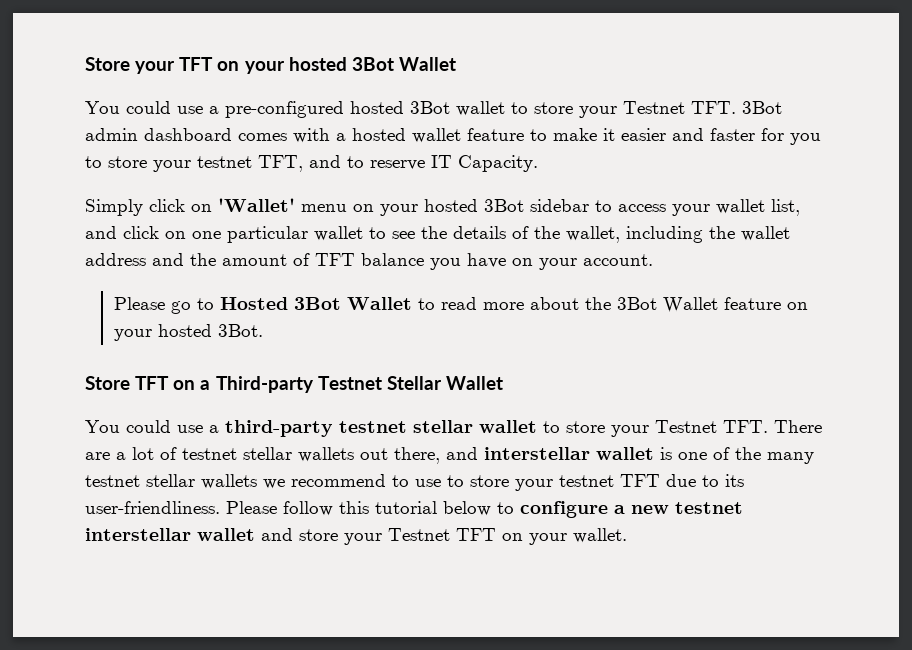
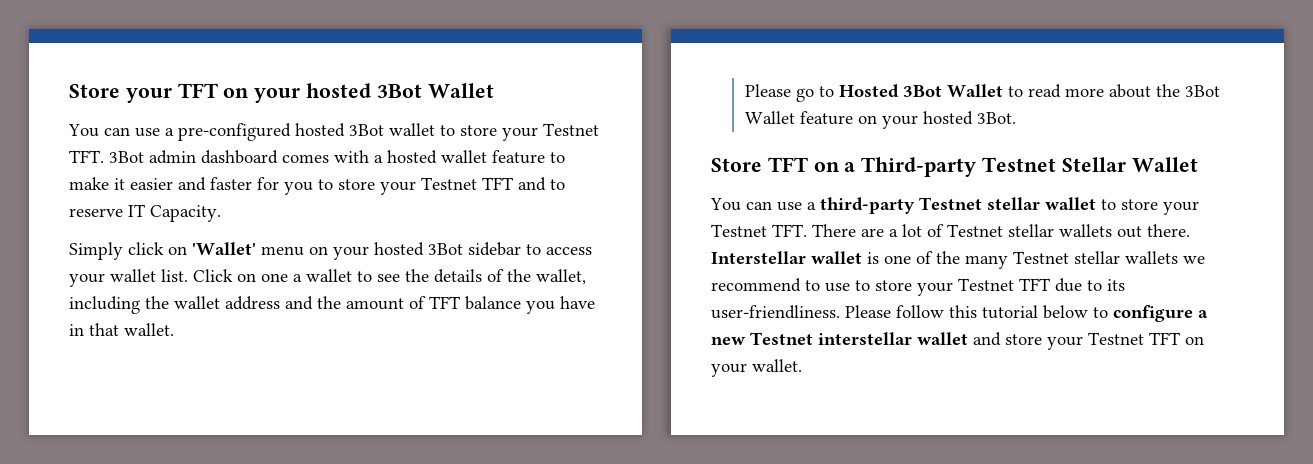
- You could use a pre-configured hosted 3Bot wallet to store your Testnet TFT. 3Bot admin dashboard comes with a hosted wallet feature to make it easier and faster for you to store your testnet TFT, and to reserve IT Capacity.
+ You can use a pre-configured hosted 3Bot wallet to store your Testnet TFT. 3Bot admin dashboard comes with a hosted wallet feature to make it easier and faster for you to store your Testnet TFT and to reserve IT Capacity.
- Simply click on 'Wallet' menu on your hosted 3Bot sidebar to access your wallet list, and click on one particular wallet to see the details of the wallet, including the wallet address and the amount of TFT balance you have on your account.
+ Simply click on 'Wallet' menu on your hosted 3Bot sidebar to access your wallet list. Click on one a wallet to see the details of the wallet, including the wallet address and the amount of TFT balance you have in that wallet.
- You could use a third-party testnet stellar wallet to store your Testnet TFT. There are a lot of testnet stellar wallets out there, and interstellar wallet is one of the many testnet stellar wallets we recommend to use to store your testnet TFT due to its user-friendliness.
+ You can use a third-party Testnet stellar wallet to store your Testnet TFT. There are a lot of Testnet stellar wallets out there. Interstellar wallet is one of the many Testnet stellar wallets we recommend to use to store your Testnet TFT due to its user-friendliness.
- Please follow this tutorial below to configure a new testnet interstellar wallet and store your Testnet TFT on your wallet.
+ Please follow this tutorial below to configure a new Testnet interstellar wallet and store your Testnet TFT on your wallet.

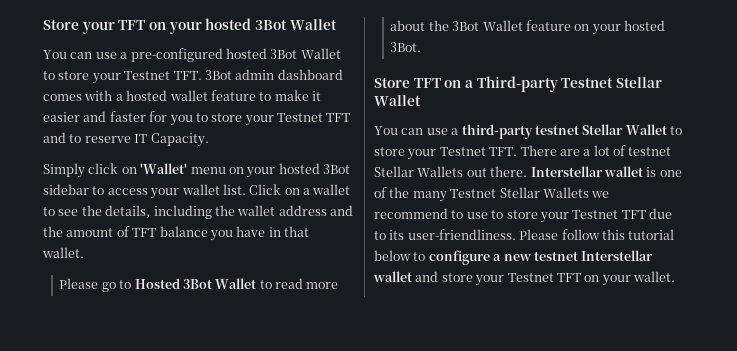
- You can use a pre-configured hosted 3Bot wallet to store your Testnet TFT. 3Bot admin dashboard comes with a hosted wallet feature to make it easier and faster for you to store your Testnet TFT and to reserve IT Capacity.
+ You can use a pre-configured hosted 3Bot Wallet to store your Testnet TFT. 3Bot admin dashboard comes with a hosted wallet feature to make it easier and faster for you to store your Testnet TFT and to reserve IT Capacity.
- Click on one a wallet to see the details of the wallet, including the wallet address and the amount of TFT balance you have in that wallet.
+ Click on a wallet to see the details, including the wallet address and the amount of TFT balance you have in that wallet.
- You can use a third-party Testnet stellar wallet to store your Testnet TFT. There are a lot of Testnet stellar wallets out there.
+ You can use a third-party testnet Stellar Wallet to store your Testnet TFT. There are a lot of testnet Stellar Wallets out there.
- Interstellar wallet is one of the many Testnet stellar wallets we recommend to use to store your Testnet TFT due to its user-friendliness.
+ Interstellar wallet is one of the many Testnet Stellar Wallets we recommend to use to store your Testnet TFT due to its user-friendliness.
- Please follow this tutorial below to configure a new Testnet interstellar wallet and store your Testnet TFT on your wallet.
+ Please follow this tutorial below to configure a new testnet Interstellar wallet and store your Testnet TFT on your wallet.

